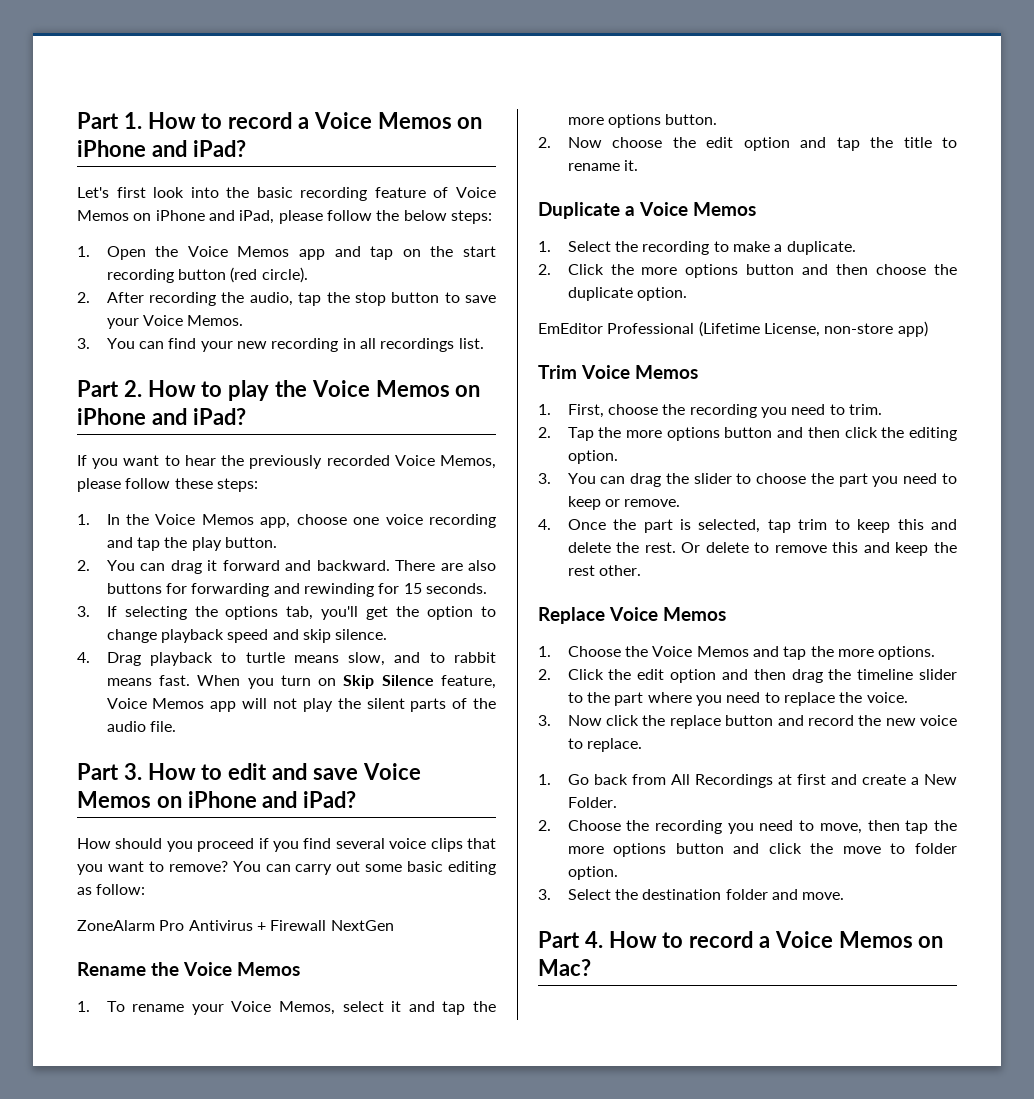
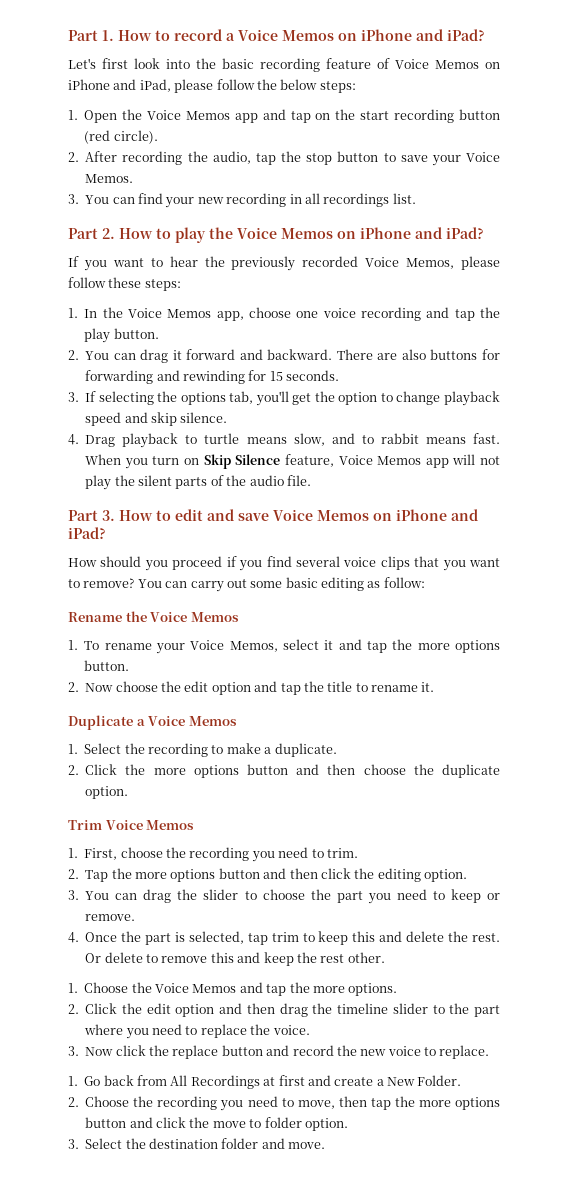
- ZoneAlarm Pro Antivirus + Firewall NextGen
- EmEditor Professional (Lifetime License, non-store app)
- Replace Voice Memos
- Part 4. How to record a Voice Memos on Mac?

